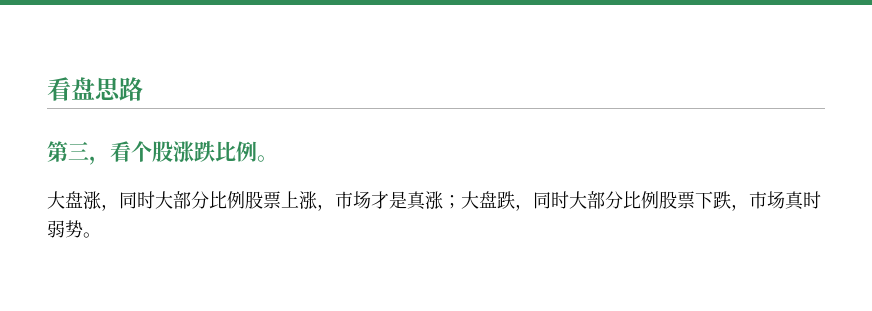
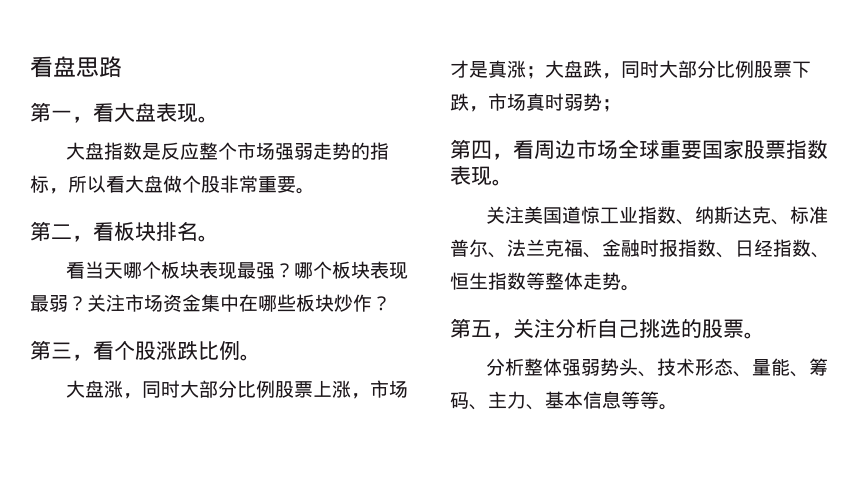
+ 第一，看大盘表现。
+ 大盘指数是反应整个市场强弱走势的指标，所以看大盘做个股非常重要。
+ 第二，看板块排名。
+ 看当天哪个板块表现最强？哪个板块表现最弱？关注市场资金集中在哪些板块炒作？
- 大盘涨，同时大部分比例股票上涨，市场才是真涨；大盘跌，同时大部分比例股票下跌，市场真时弱势。
+ 大盘涨，同时大部分比例股票上涨，市场才是真涨；大盘跌，同时大部分比例股票下跌，市场真时弱势；
+ 第四，看周边市场全球重要国家股票指数表现。
+ 关注美国道惊工业指数、纳斯达克、标准普尔、法兰克福、金融时报指数、日经指数、恒生指数等整体走势。
+ 第五，关注分析自己挑选的股票。
+ 分析整体强弱势头、技术形态、量能、筹码、主力、基本信息等等。

